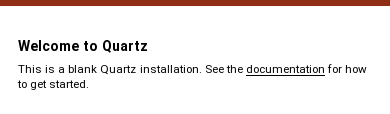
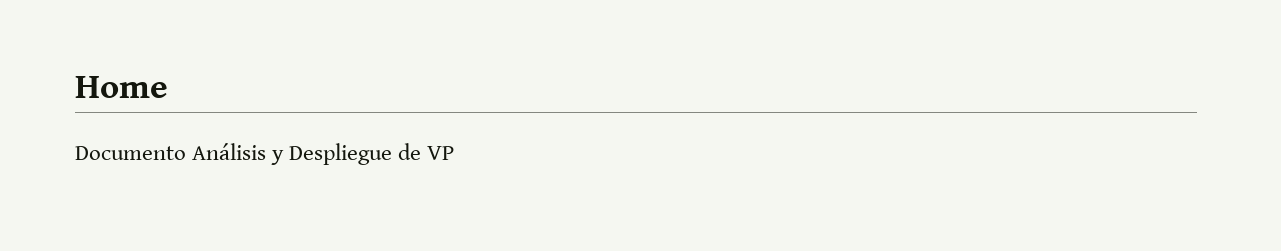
- Welcome to Quartz
- This is a blank Quartz installation. See the documentation for how to get started.
+ Home
+ Documento Análisis y Despliegue de VP

